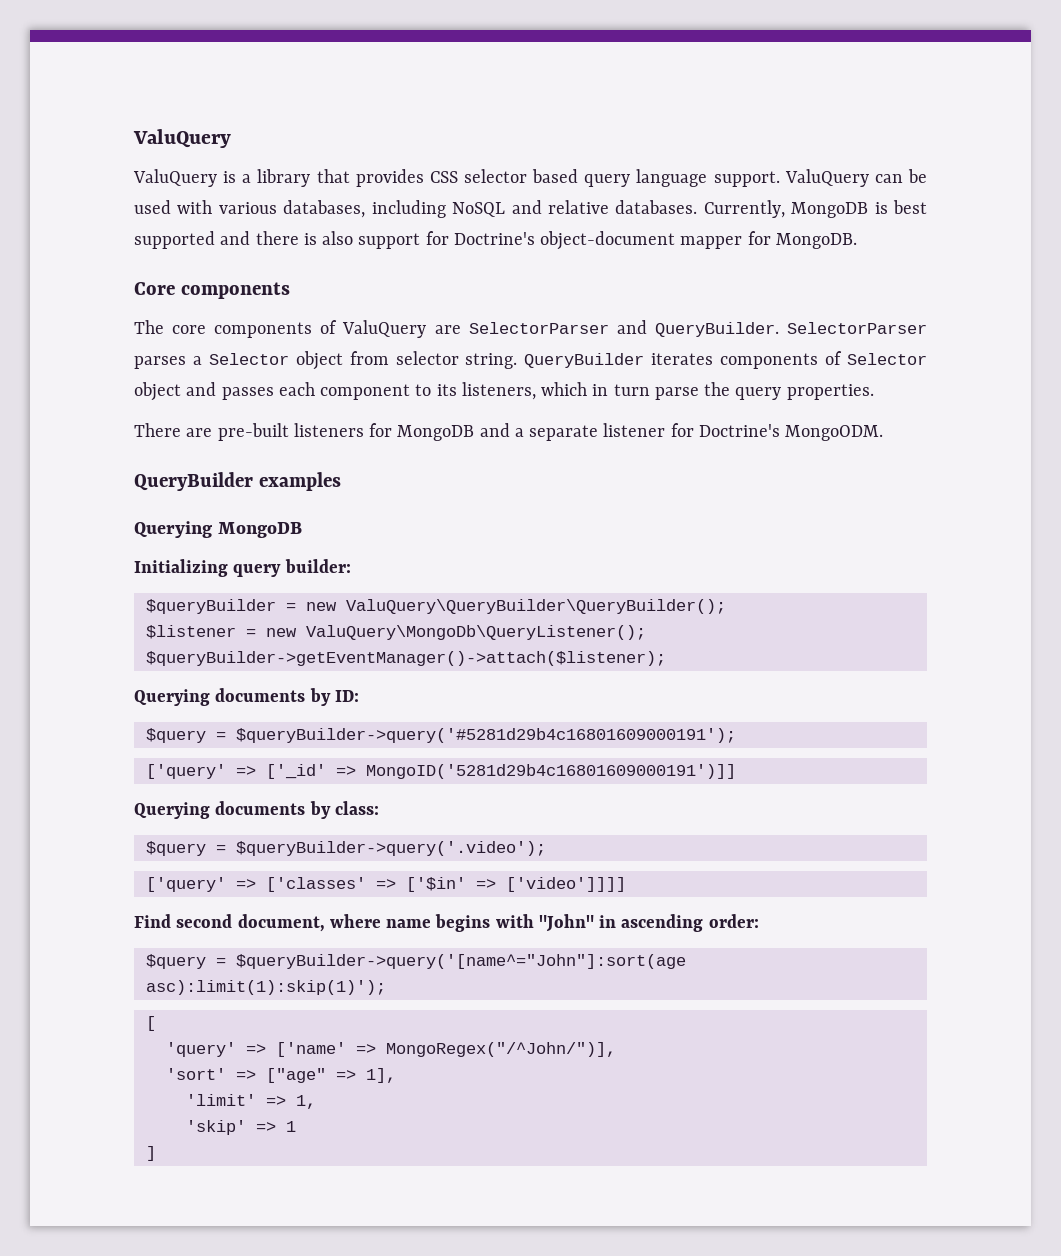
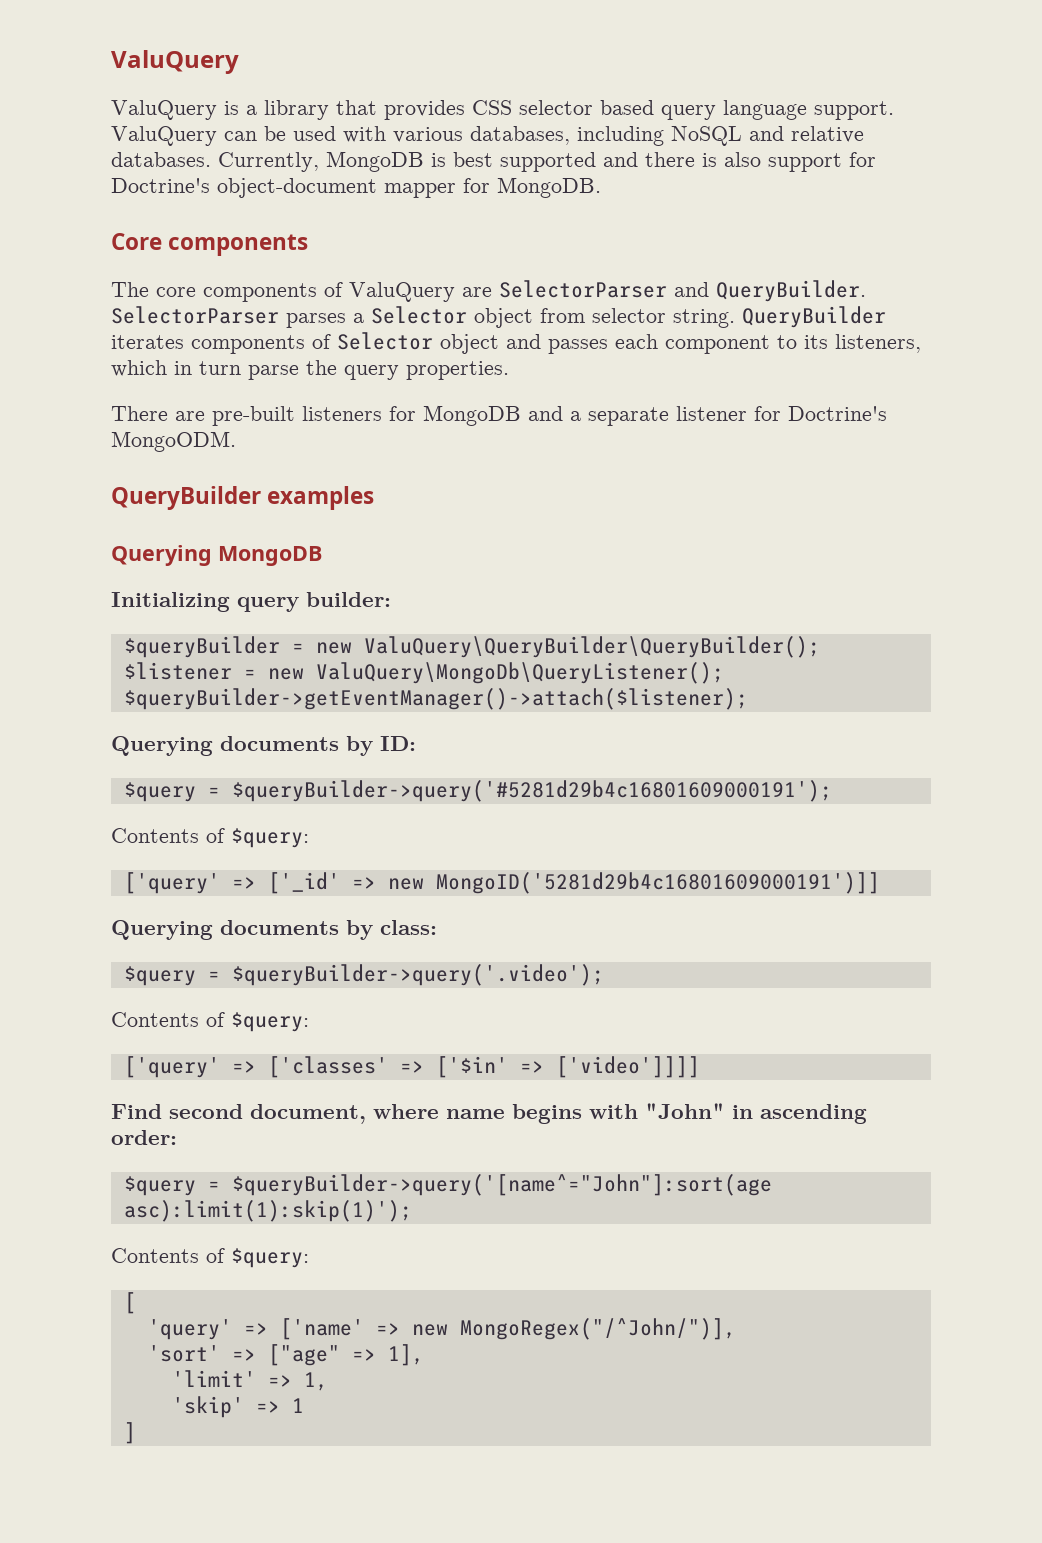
  $query = $queryBuilder->query('#5281d29b4c16801609000191');
+ Contents of $query:
- ['query' => ['_id' => MongoID('5281d29b4c16801609000191')]]
+ ['query' => ['_id' => new MongoID('5281d29b4c16801609000191')]]
  $query = $queryBuilder->query('.video');
+ Contents of $query:
  $query = $queryBuilder->query('[name^="John"]:sort(age asc):limit(1):skip(1)');
+ Contents of $query:
- 'query' => ['name' => MongoRegex("/^John/")],
+ 'query' => ['name' => new MongoRegex("/^John/")],

